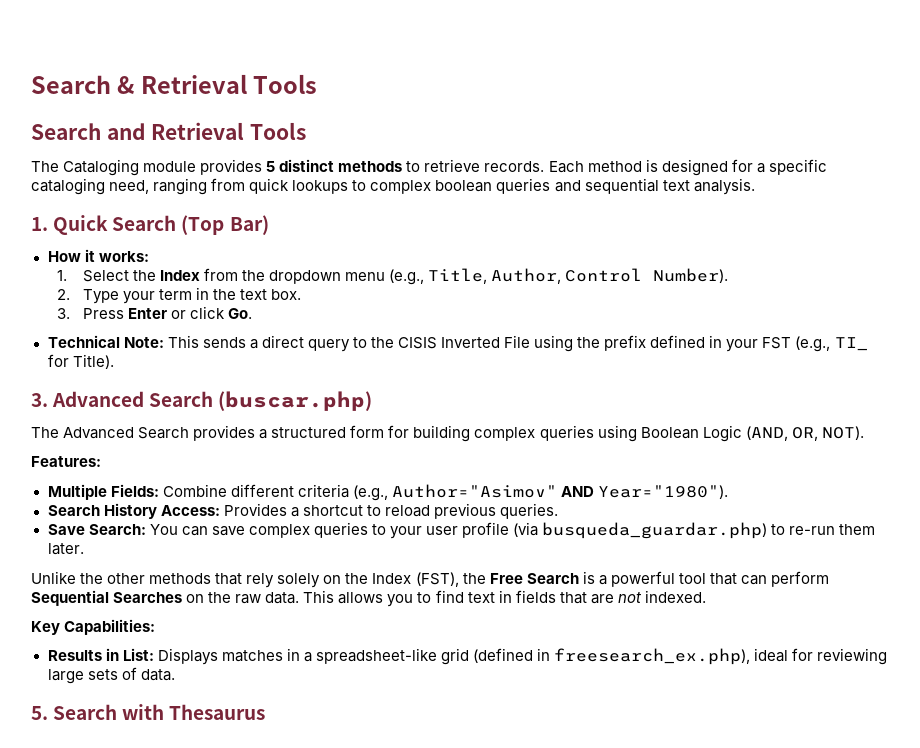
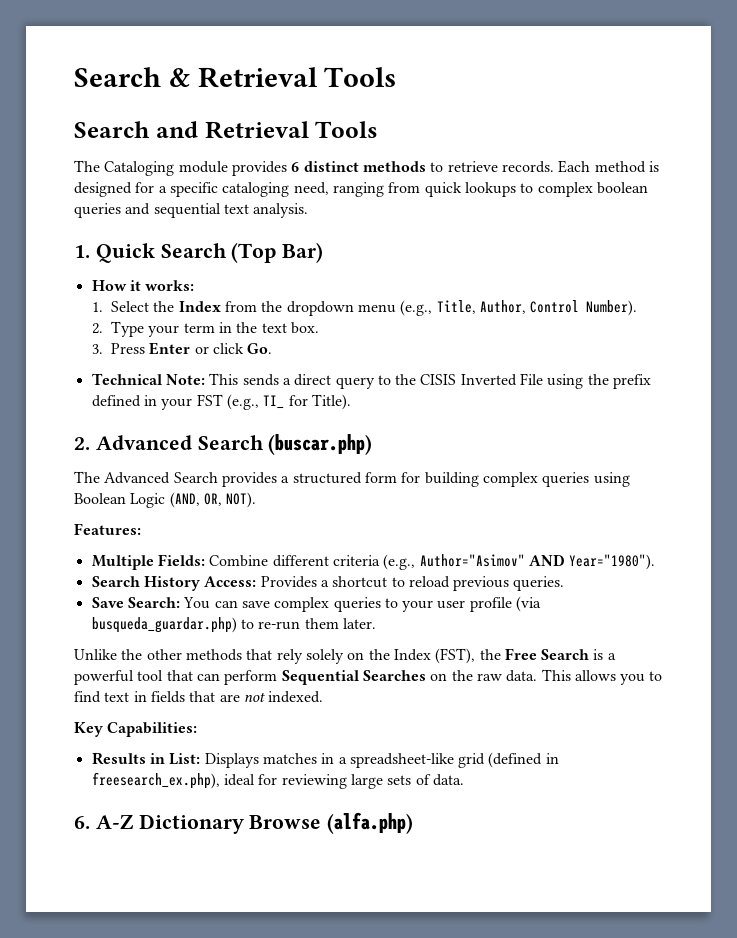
- The Cataloging module provides 5 distinct methods to retrieve records.
+ The Cataloging module provides 6 distinct methods to retrieve records.
- 3. Advanced Search (buscar.php)
+ 2. Advanced Search (buscar.php)
- 5. Search with Thesaurus
+ 6. A-Z Dictionary Browse (alfa.php)

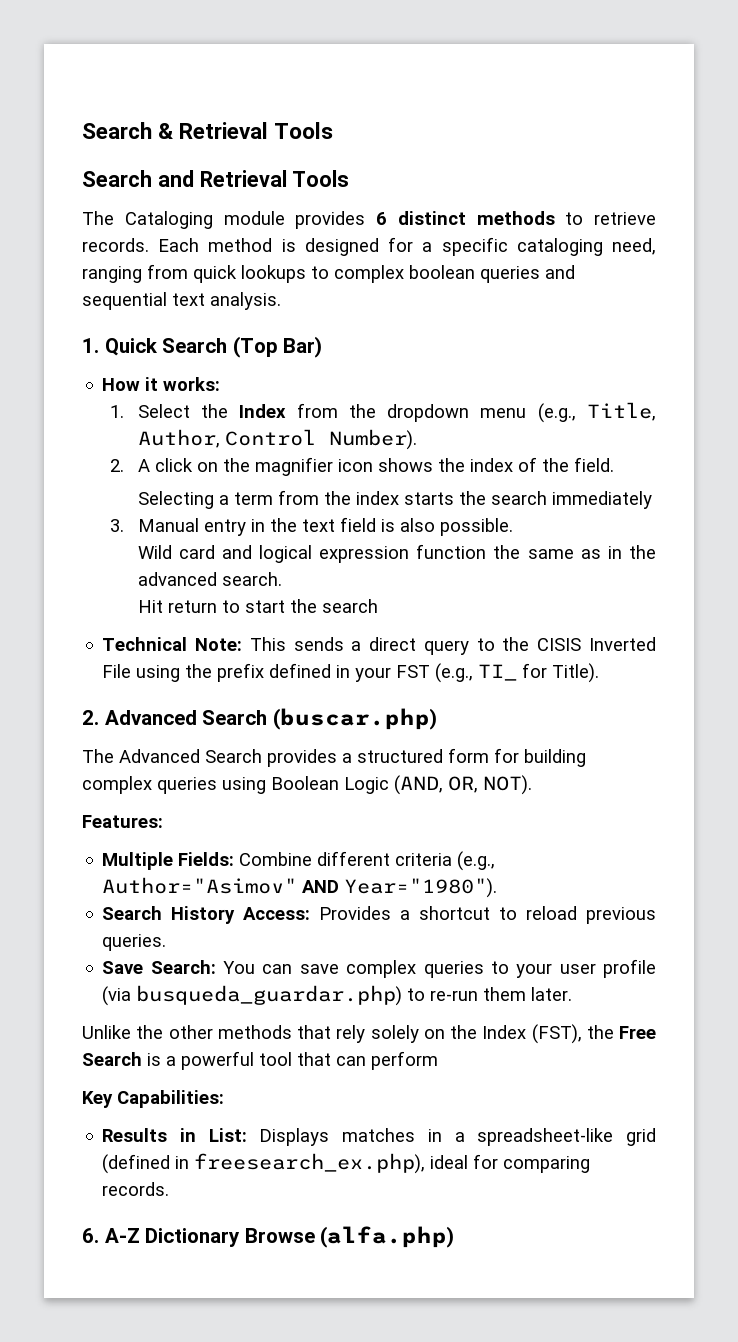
- 2. Type your term in the text box.
- 3. Press Enter or click Go.
+ 2. A click on the magnifier icon shows the index of the field.
+ Selecting a term from the index starts the search immediately
+ 3. Manual entry in the text field is also possible.
+ Wild card and logical expression function the same as in the advanced search.
+ Hit return to start the search
- Unlike the other methods that rely solely on the Index (FST), the Free Search is a powerful tool that can perform Sequential Searches on the raw data. This allows you to find text in fields that are not indexed.
+ Unlike the other methods that rely solely on the Index (FST), the Free Search is a powerful tool that can perform
- Results in List: Displays matches in a spreadsheet-like grid (defined in freesearch_ex.php), ideal for reviewing large sets of data.
+ Results in List: Displays matches in a spreadsheet-like grid (defined in freesearch_ex.php), ideal for comparing records.

